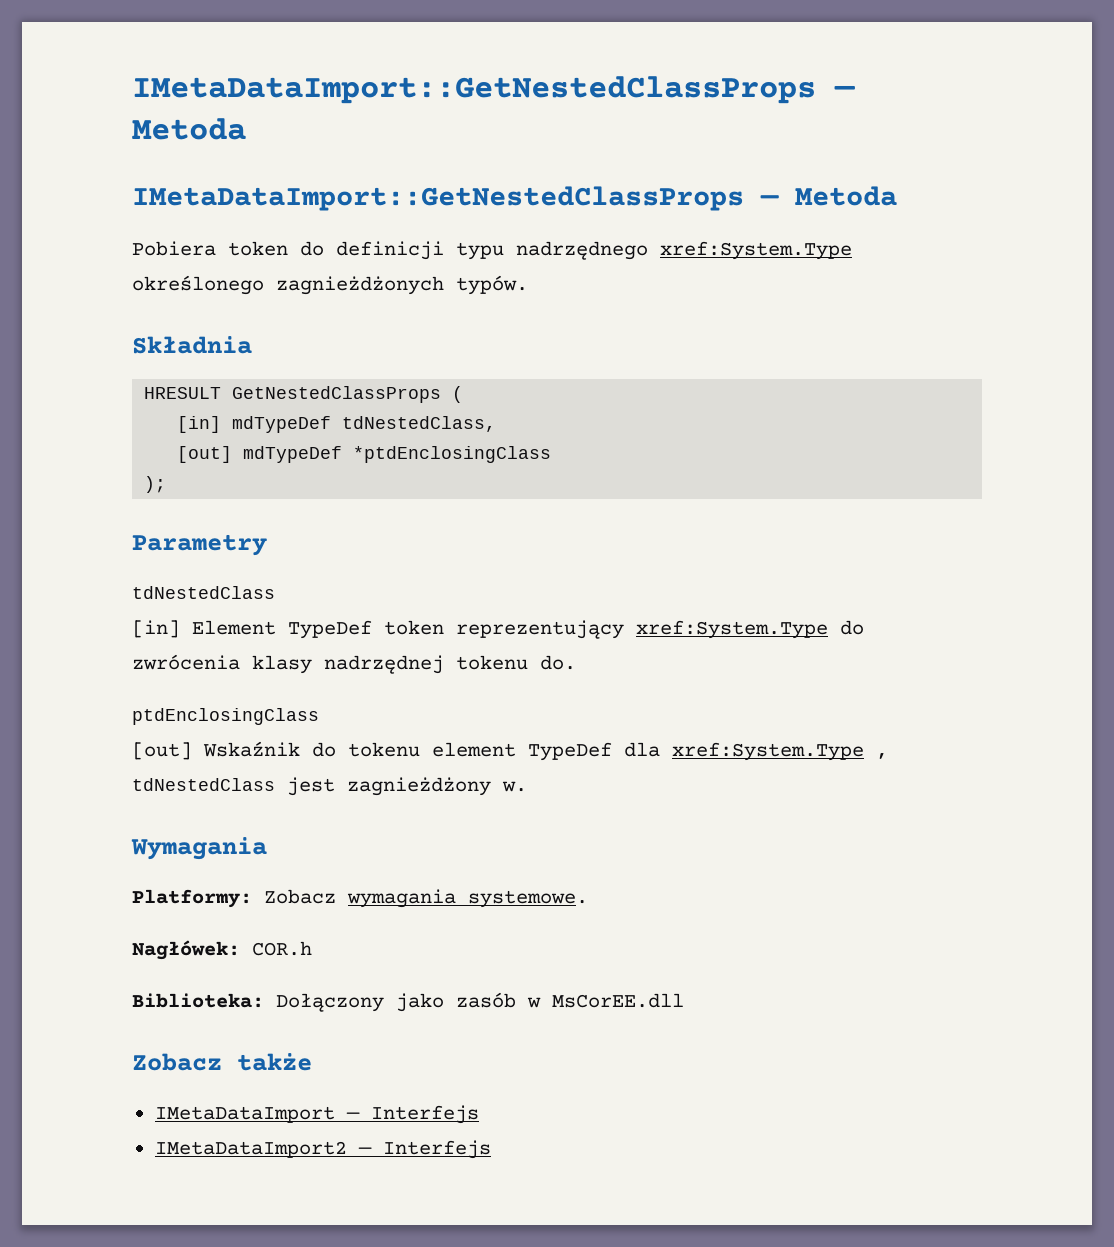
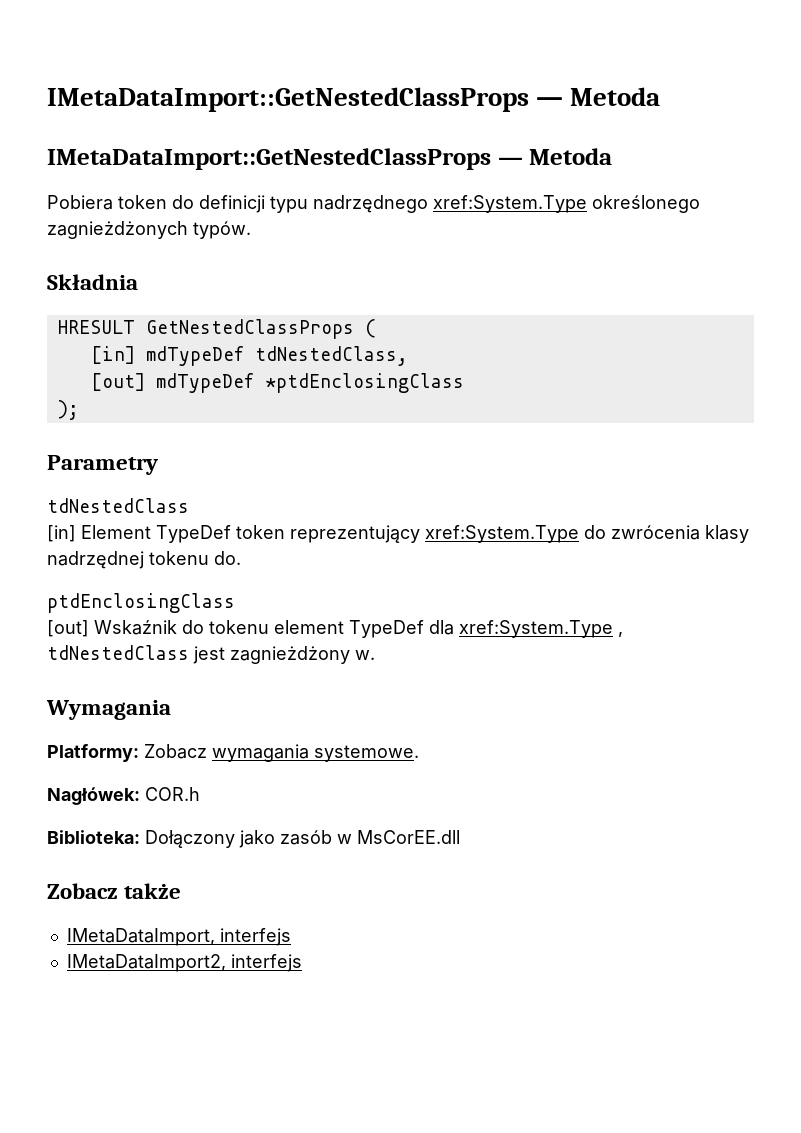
- IMetaDataImport — Interfejs
- IMetaDataImport2 — Interfejs
+ IMetaDataImport, interfejs
+ IMetaDataImport2, interfejs

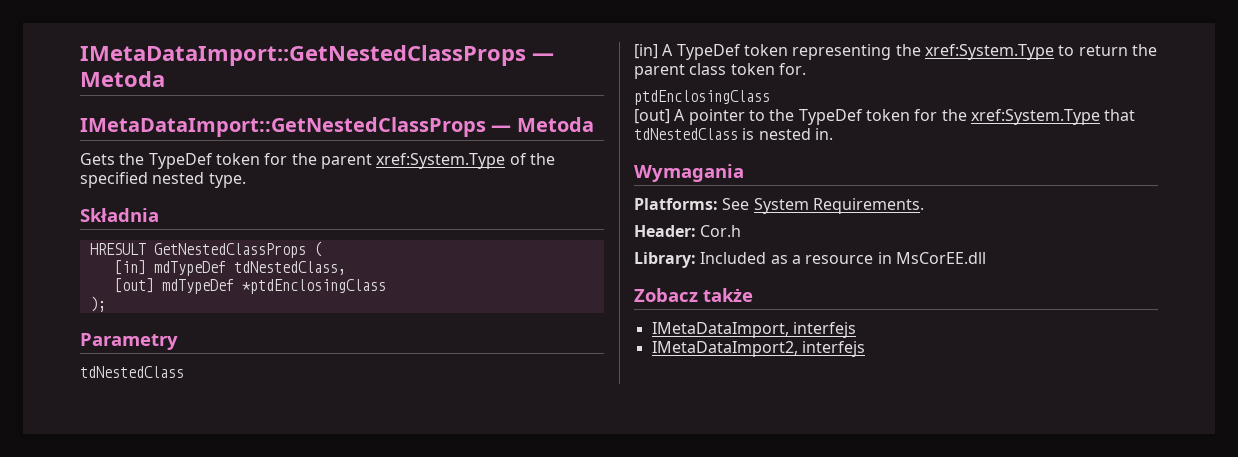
- Pobiera token do definicji typu nadrzędnego xref:System.Type określonego zagnieżdżonych typów.
+ Gets the TypeDef token for the parent xref:System.Type of the specified nested type.
- [in] Element TypeDef token reprezentujący xref:System.Type do zwrócenia klasy nadrzędnej tokenu do.
+ [in] A TypeDef token representing the xref:System.Type to return the parent class token for.
  ptdEnclosingClass
- [out] Wskaźnik do tokenu element TypeDef dla xref:System.Type , tdNestedClass jest zagnieżdżony w.
+ [out] A pointer to the TypeDef token for the xref:System.Type that tdNestedClass is nested in.
  Wymagania
- Platformy: Zobacz wymagania systemowe.
- Nagłówek: COR.h
- Biblioteka: Dołączony jako zasób w MsCorEE.dll
+ Platforms: See System Requirements.
+ Header: Cor.h
+ Library: Included as a resource in MsCorEE.dll

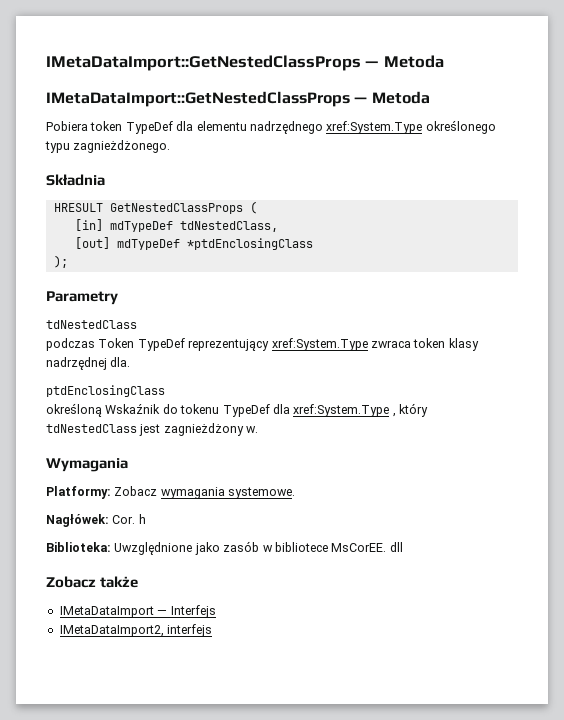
- Gets the TypeDef token for the parent xref:System.Type of the specified nested type.
+ Pobiera token TypeDef dla elementu nadrzędnego xref:System.Type określonego typu zagnieżdżonego.
- [in] A TypeDef token representing the xref:System.Type to return the parent class token for.
+ podczas Token TypeDef reprezentujący xref:System.Type zwraca token klasy nadrzędnej dla.
  ptdEnclosingClass
- [out] A pointer to the TypeDef token for the xref:System.Type that tdNestedClass is nested in.
+ określoną Wskaźnik do tokenu TypeDef dla xref:System.Type , który tdNestedClass jest zagnieżdżony w.
  Wymagania
- Platforms: See System Requirements.
- Header: Cor.h
- Library: Included as a resource in MsCorEE.dll
+ Platformy: Zobacz wymagania systemowe.
+ Nagłówek: Cor. h
+ Biblioteka: Uwzględnione jako zasób w bibliotece MsCorEE. dll
- IMetaDataImport, interfejs
+ IMetaDataImport — Interfejs

